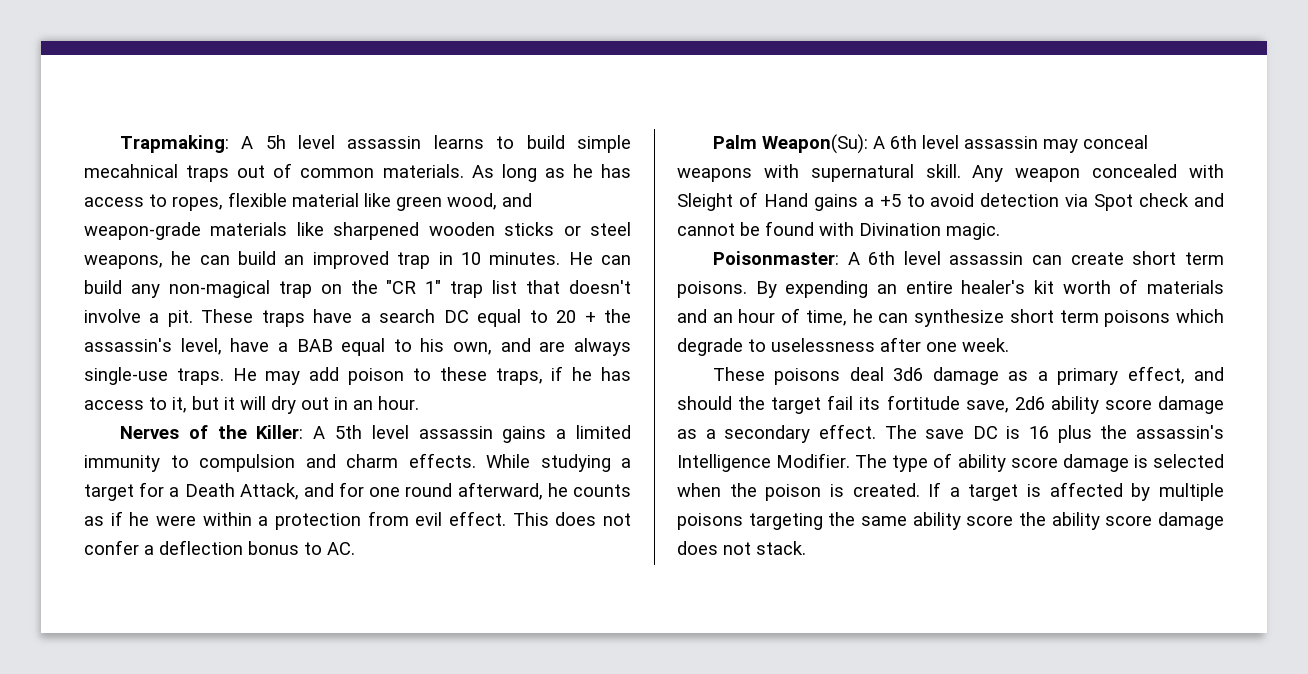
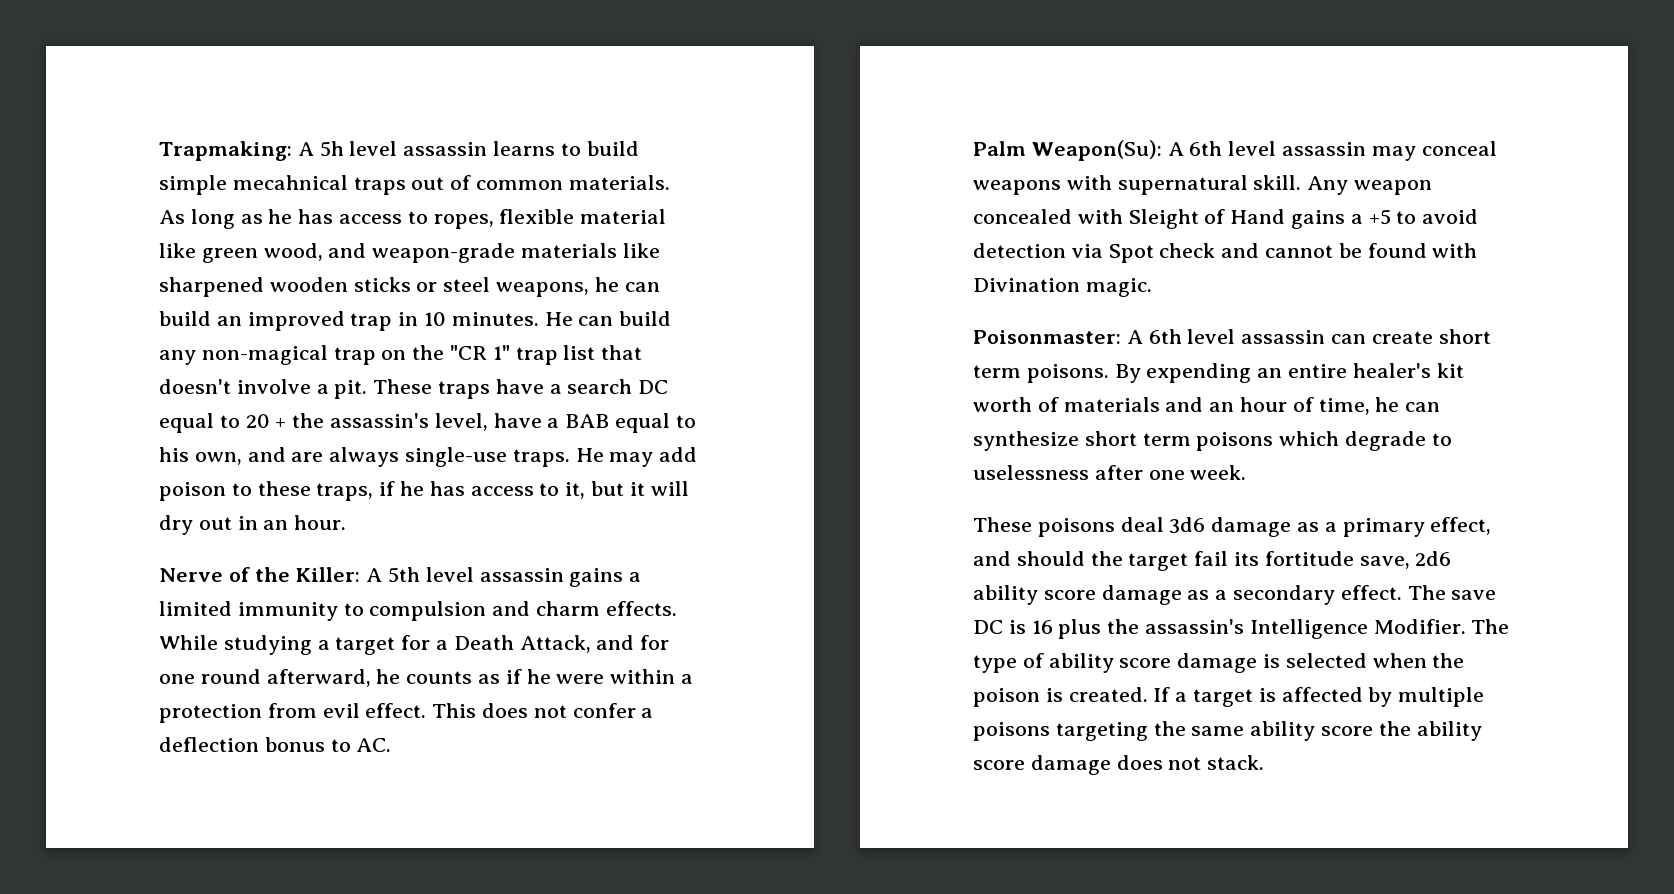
- Nerves of the Killer: A 5th level assassin gains a limited immunity to compulsion and charm effects.
+ Nerve of the Killer: A 5th level assassin gains a limited immunity to compulsion and charm effects.

